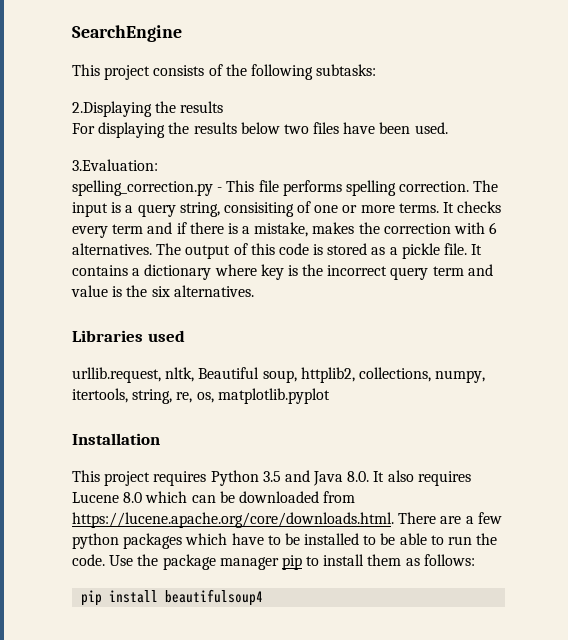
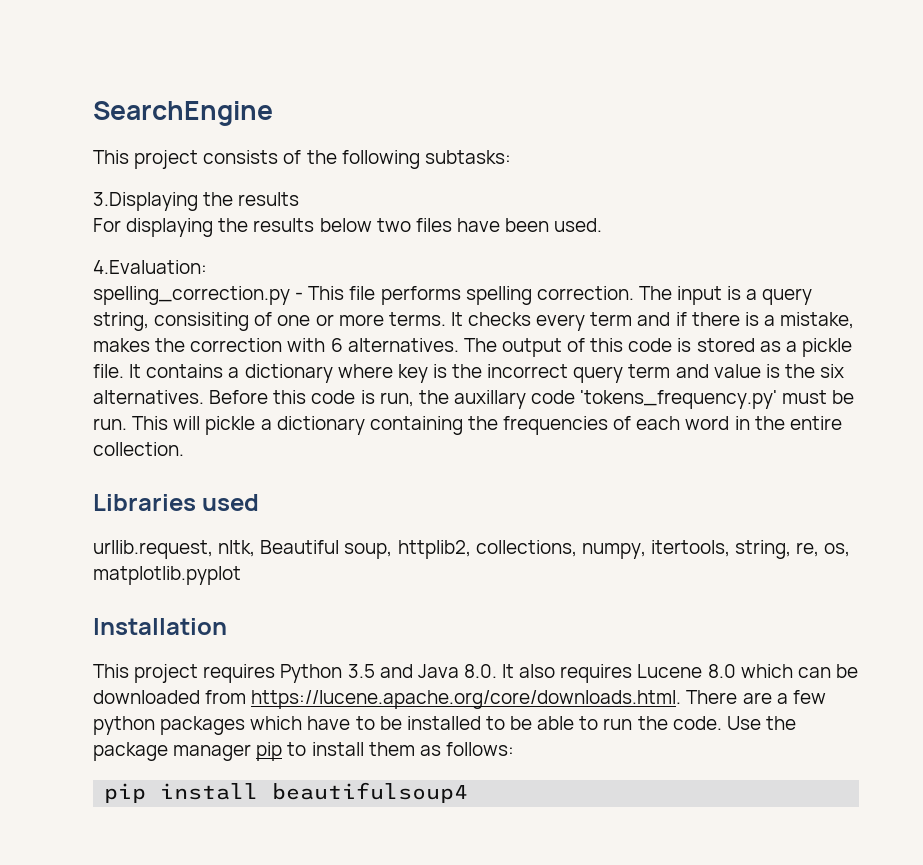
- 2.Displaying the results
+ 3.Displaying the results
- 3.Evaluation:
+ 4.Evaluation:
+ Before this code is run, the auxillary code 'tokens_frequency.py' must be run. This will pickle a dictionary containing the frequencies of each word in the entire collection.

